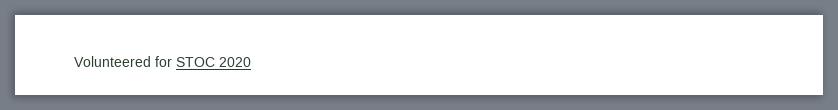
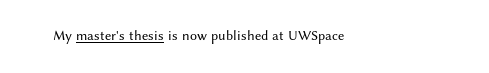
- Volunteered for STOC 2020
+ My master's thesis is now published at UWSpace

